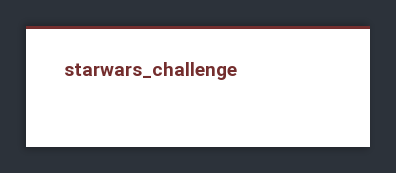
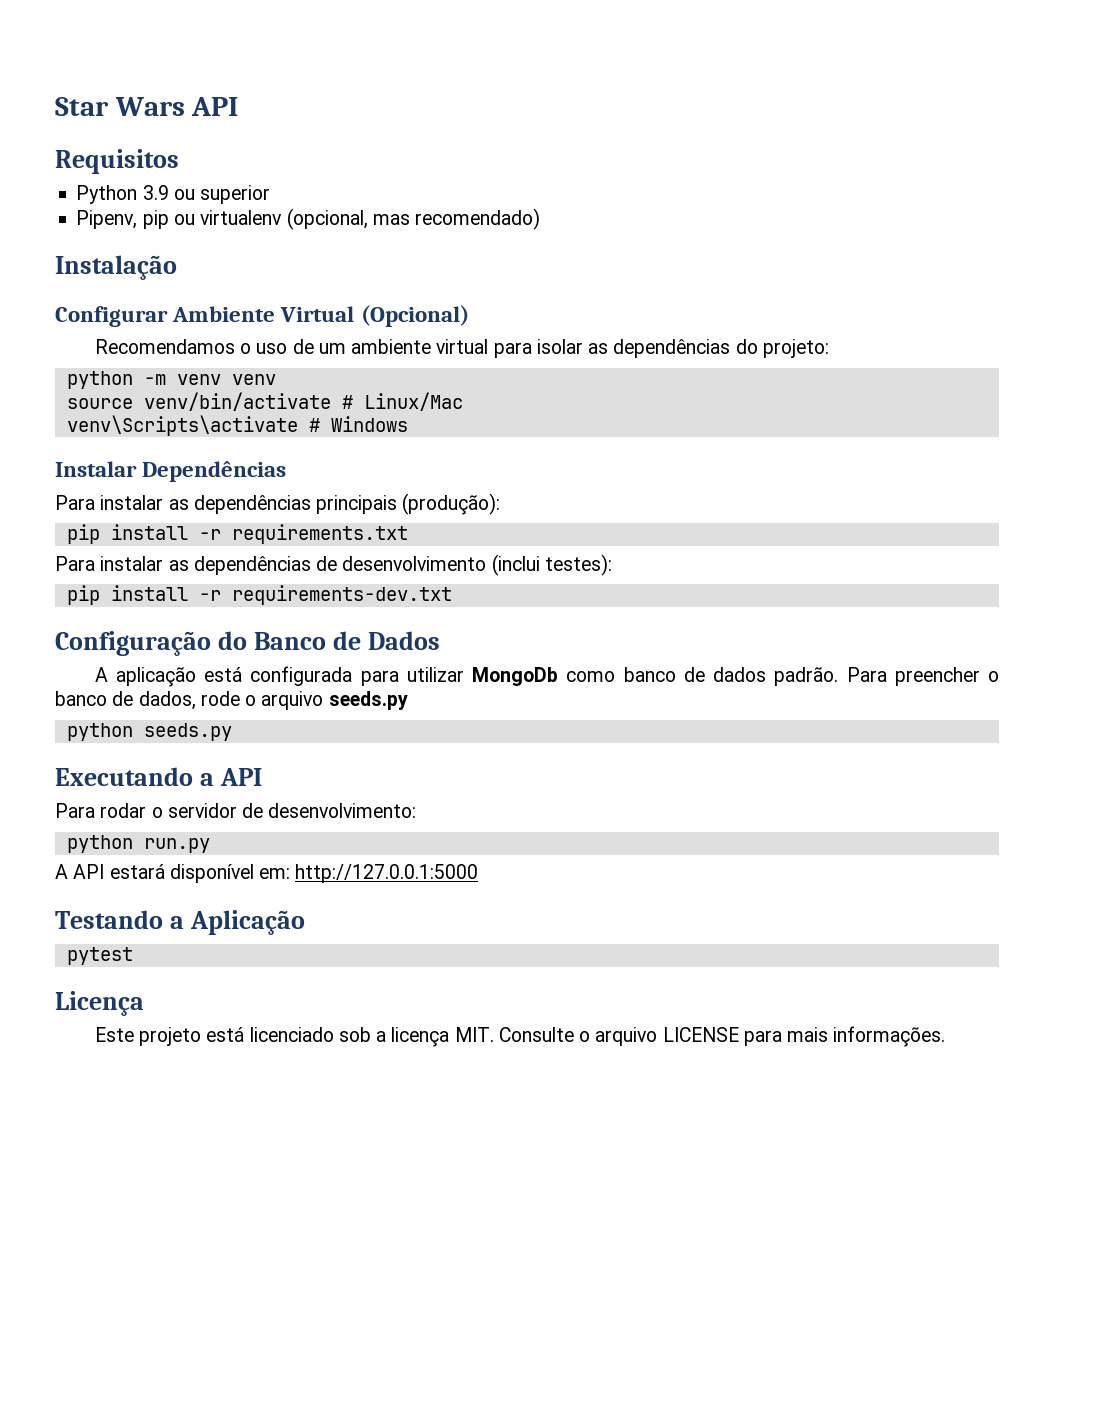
- starwars_challenge
+ Star Wars API
+ Requisitos
+ Python 3.9 ou superior
+ Pipenv, pip ou virtualenv (opcional, mas recomendado)
+ Instalação
+ Configurar Ambiente Virtual (Opcional)
+ Recomendamos o uso de um ambiente virtual para isolar as dependências do projeto:
+ python -m venv venv
+ source venv/bin/activate # Linux/Mac
+ venv\Scripts\activate # Windows
+ Instalar Dependências
+ Para instalar as dependências principais (produção):
+ pip install -r requirements.txt
+ Para instalar as dependências de desenvolvimento (inclui testes):
+ pip install -r requirements-dev.txt
+ Configuração do Banco de Dados
+ A aplicação está configurada para utilizar MongoDb como banco de dados padrão. Para preencher o banco de dados, rode o arquivo seeds.py
+ python seeds.py
+ Executando a API
+ Para rodar o servidor de desenvolvimento:
+ python run.py
+ A API estará disponível em: http://127.0.0.1:5000
+ Testando a Aplicação
+ pytest
+ Licença
+ Este projeto está licenciado sob a licença MIT. Consulte o arquivo LICENSE para mais informações.

